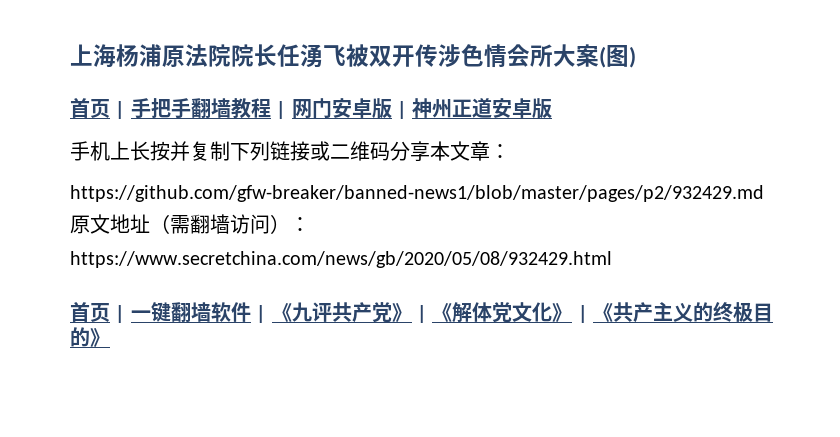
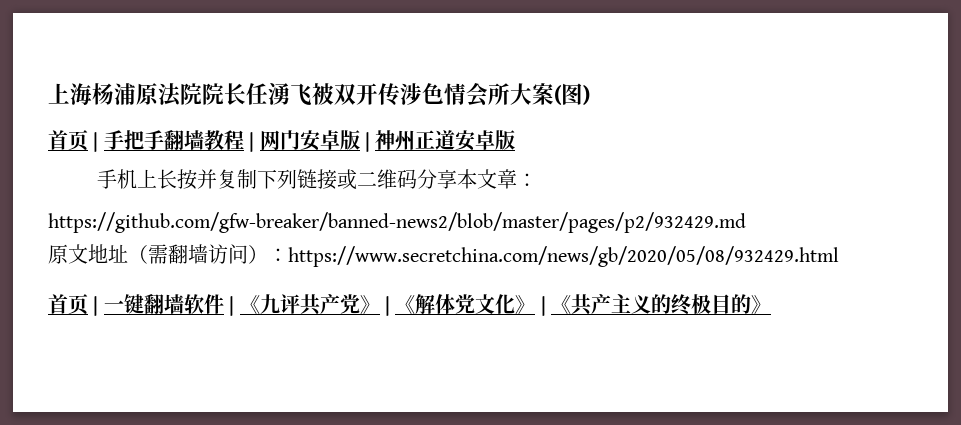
- https://github.com/gfw-breaker/banned-news1/blob/master/pages/p2/932429.md
+ https://github.com/gfw-breaker/banned-news2/blob/master/pages/p2/932429.md

